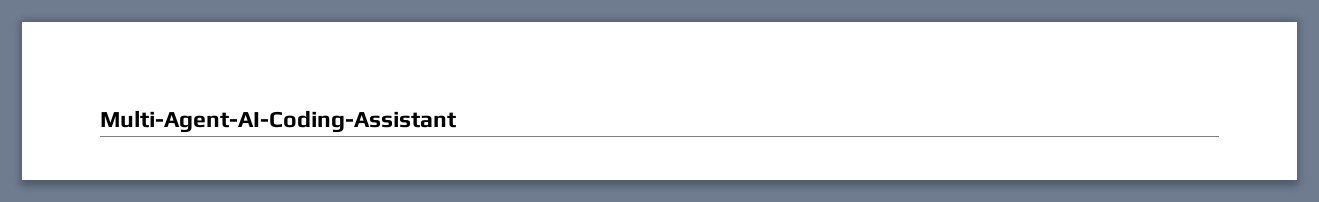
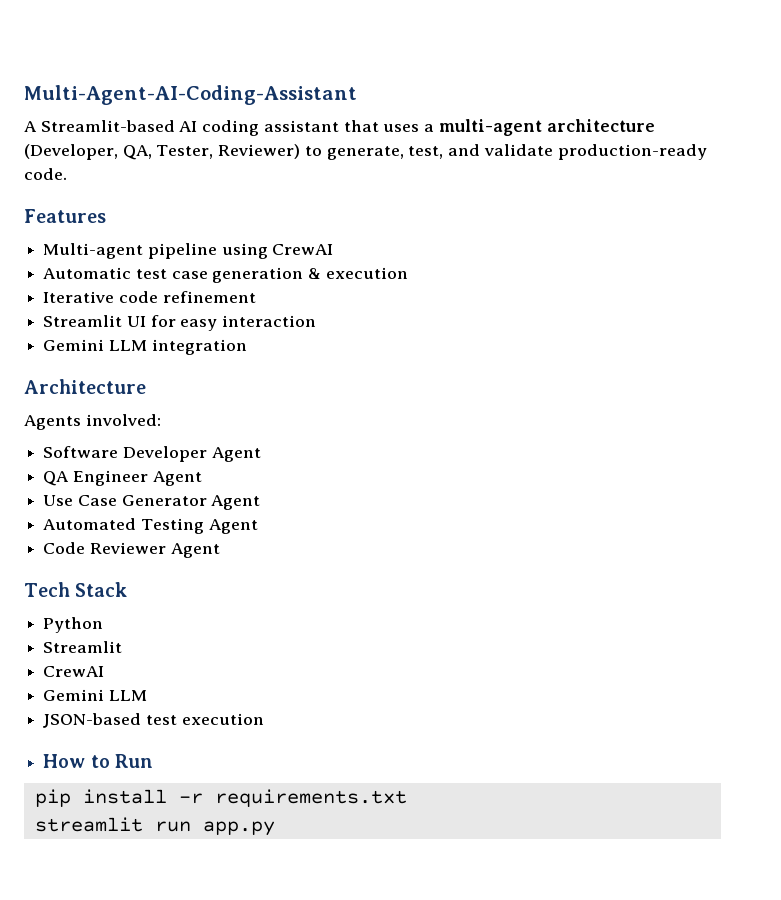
+ A Streamlit-based AI coding assistant that uses a multi-agent architecture (Developer, QA, Tester, Reviewer) to generate, test, and validate production-ready code.
+ Features
+ Multi-agent pipeline using CrewAI
+ Automatic test case generation & execution
+ Iterative code refinement
+ Streamlit UI for easy interaction
+ Gemini LLM integration
+ Architecture
+ Agents involved:
+ Software Developer Agent
+ QA Engineer Agent
+ Use Case Generator Agent
+ Automated Testing Agent
+ Code Reviewer Agent
+ Tech Stack
+ Python
+ Streamlit
+ CrewAI
+ Gemini LLM
+ JSON-based test execution
+ How to Run
+ pip install -r requirements.txt
+ streamlit run app.py

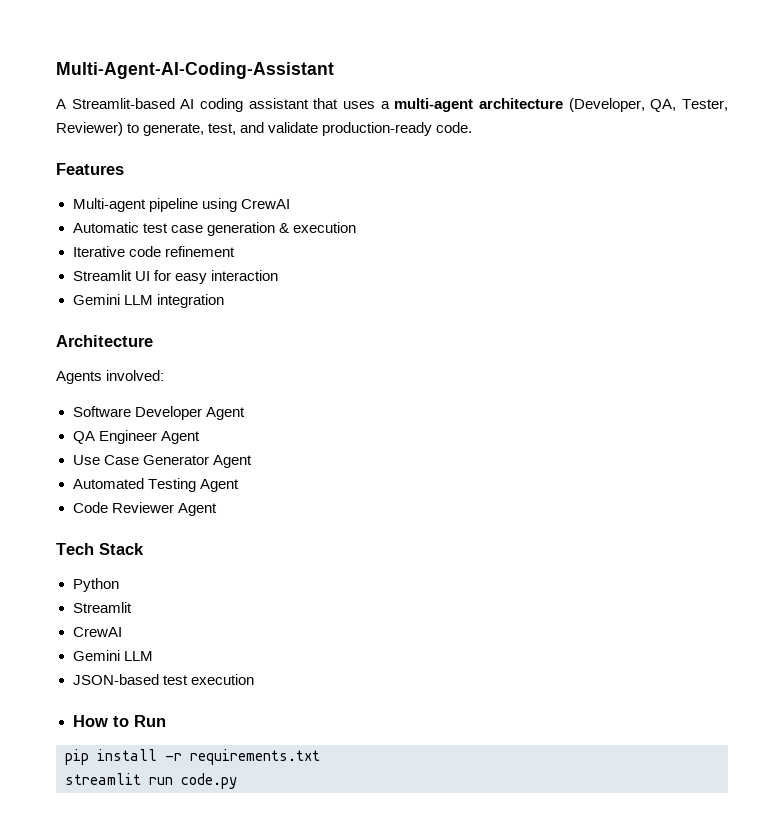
- streamlit run app.py
+ streamlit run code.py

